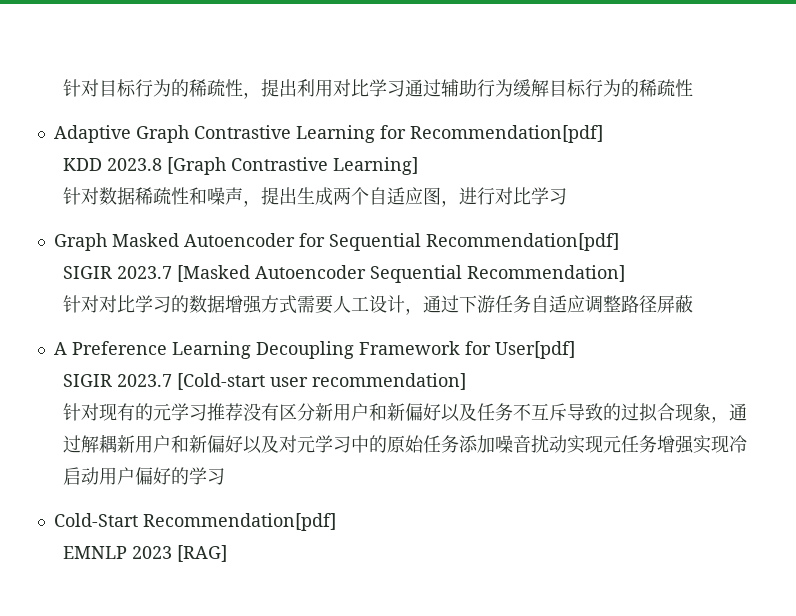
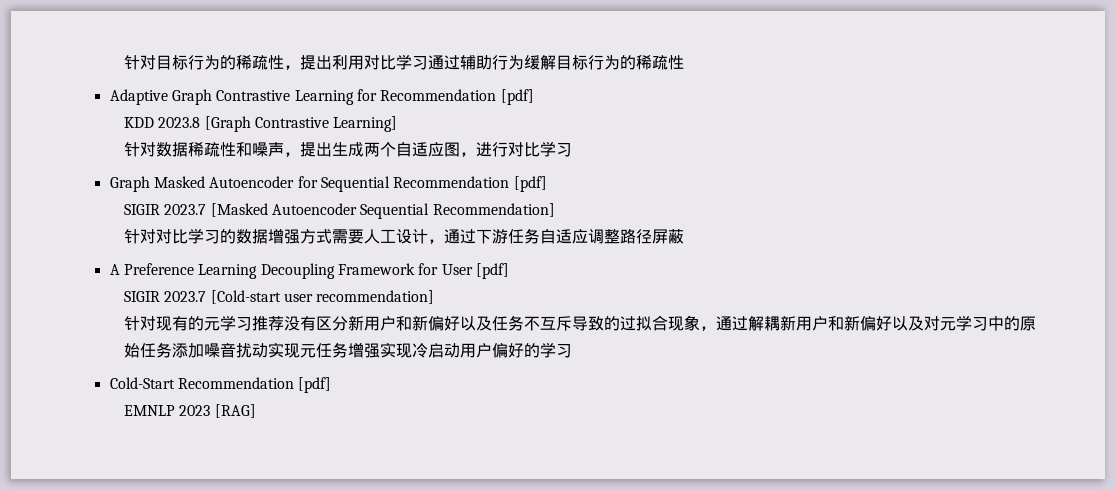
- Adaptive Graph Contrastive Learning for Recommendation[pdf]
+ Adaptive Graph Contrastive Learning for Recommendation [pdf]
- Graph Masked Autoencoder for Sequential Recommendation[pdf]
+ Graph Masked Autoencoder for Sequential Recommendation [pdf]
- A Preference Learning Decoupling Framework for User[pdf]
+ A Preference Learning Decoupling Framework for User [pdf]
- Cold-Start Recommendation[pdf]
+ Cold-Start Recommendation [pdf]

